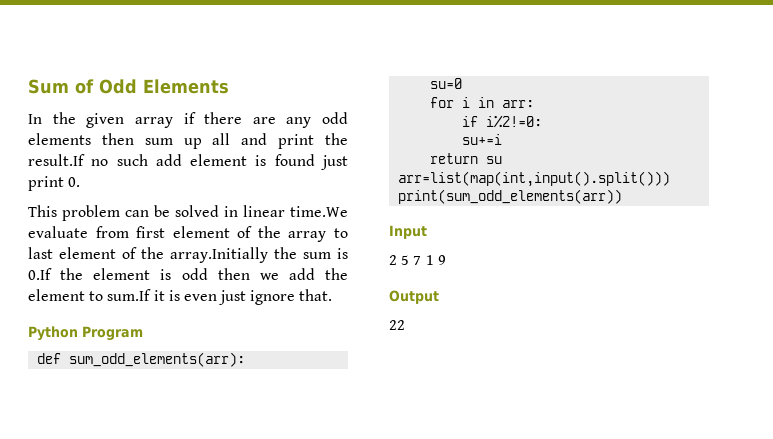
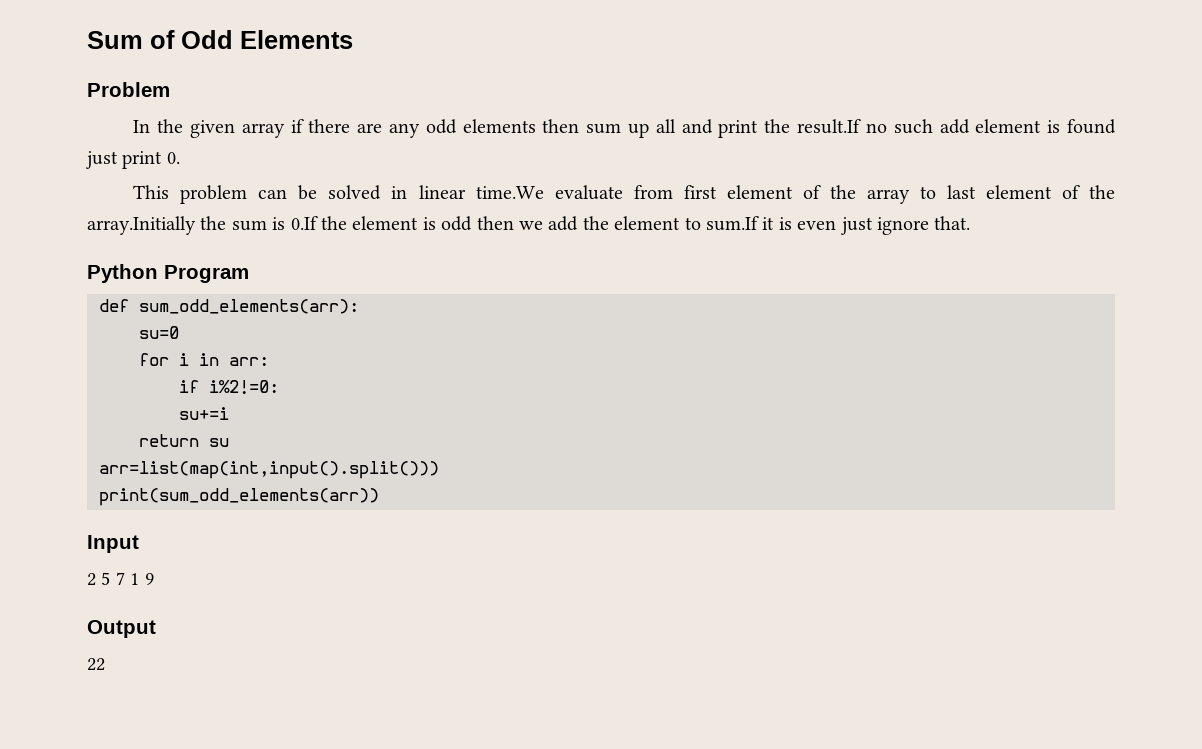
+ Problem

